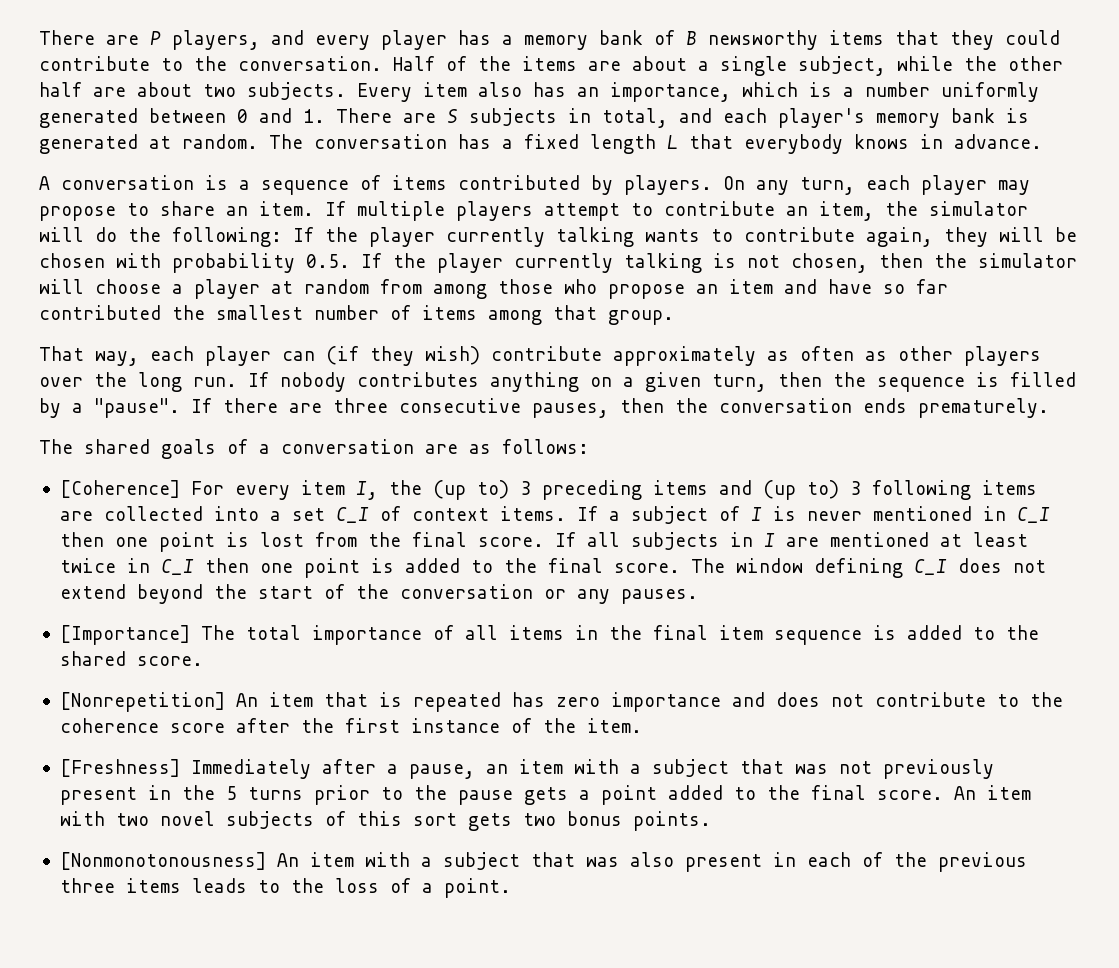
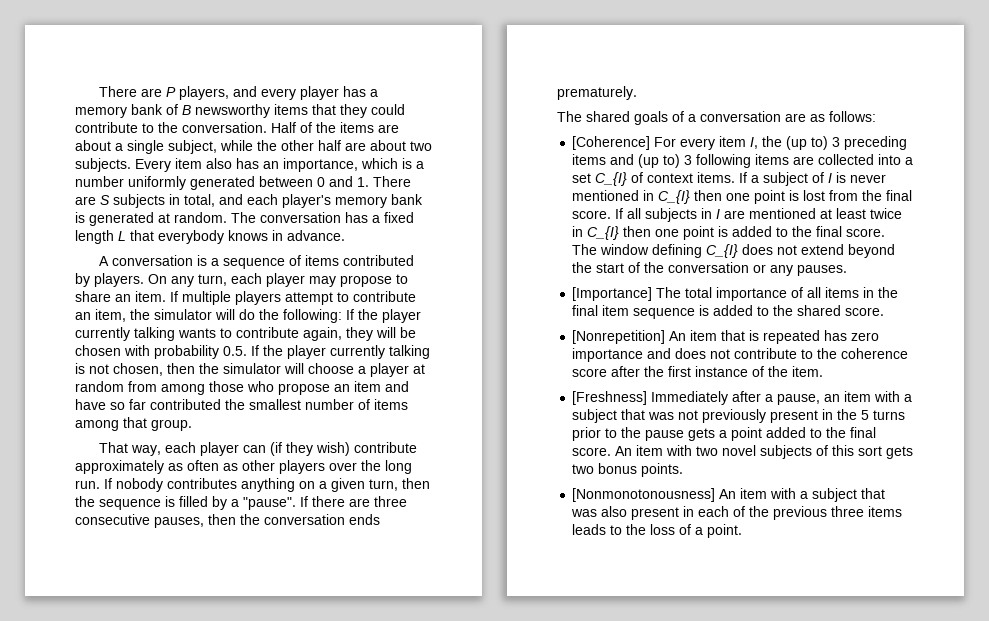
- [Coherence] For every item I, the (up to) 3 preceding items and (up to) 3 following items are collected into a set C_I of context items.
+ [Coherence] For every item I, the (up to) 3 preceding items and (up to) 3 following items are collected into a set C_{I} of context items.
- If a subject of I is never mentioned in C_I then one point is lost from the final score.
+ If a subject of I is never mentioned in C_{I} then one point is lost from the final score.
- If all subjects in I are mentioned at least twice in C_I then one point is added to the final score.
+ If all subjects in I are mentioned at least twice in C_{I} then one point is added to the final score.
- The window defining C_I does not extend beyond the start of the conversation or any pauses.
+ The window defining C_{I} does not extend beyond the start of the conversation or any pauses.

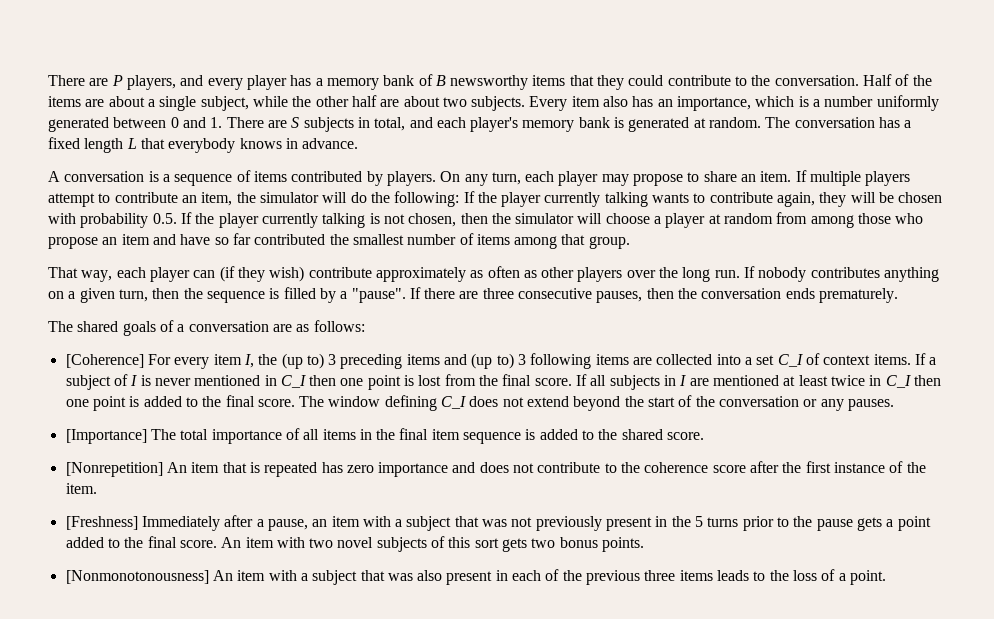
- [Coherence] For every item I, the (up to) 3 preceding items and (up to) 3 following items are collected into a set C_{I} of context items.
+ [Coherence] For every item I, the (up to) 3 preceding items and (up to) 3 following items are collected into a set C_I of context items.
- If a subject of I is never mentioned in C_{I} then one point is lost from the final score.
+ If a subject of I is never mentioned in C_I then one point is lost from the final score.
- If all subjects in I are mentioned at least twice in C_{I} then one point is added to the final score.
+ If all subjects in I are mentioned at least twice in C_I then one point is added to the final score.
- The window defining C_{I} does not extend beyond the start of the conversation or any pauses.
+ The window defining C_I does not extend beyond the start of the conversation or any pauses.

